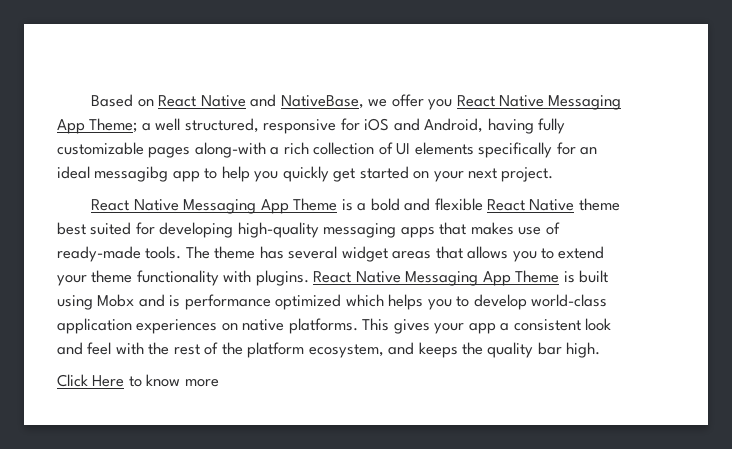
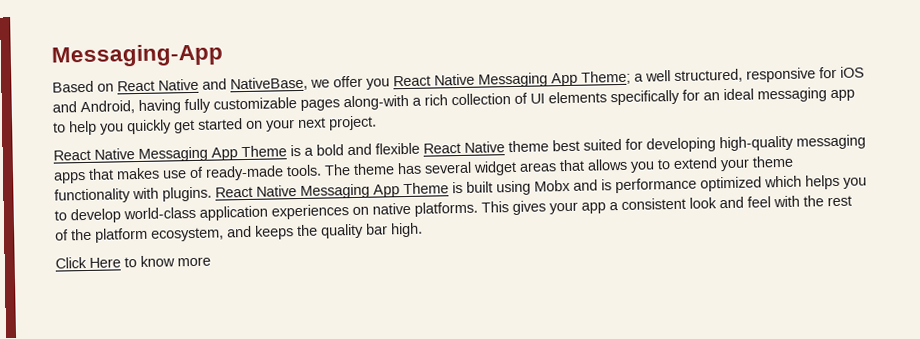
+ Messaging-App
- Based on React Native and NativeBase, we offer you React Native Messaging App Theme; a well structured, responsive for iOS and Android, having fully customizable pages along-with a rich collection of UI elements specifically for an ideal messagibg app to help you quickly get started on your next project.
+ Based on React Native and NativeBase, we offer you React Native Messaging App Theme; a well structured, responsive for iOS and Android, having fully customizable pages along-with a rich collection of UI elements specifically for an ideal messaging app to help you quickly get started on your next project.

